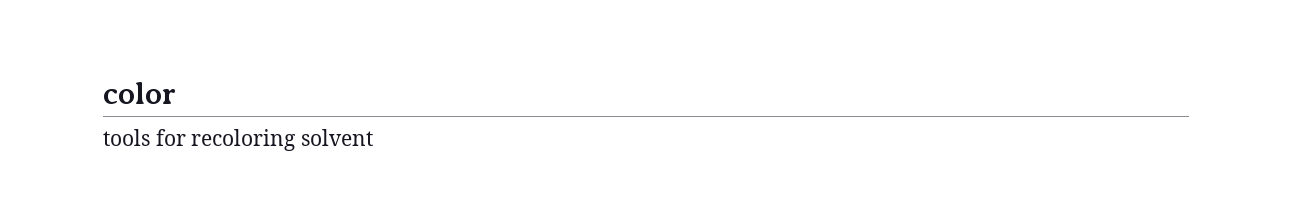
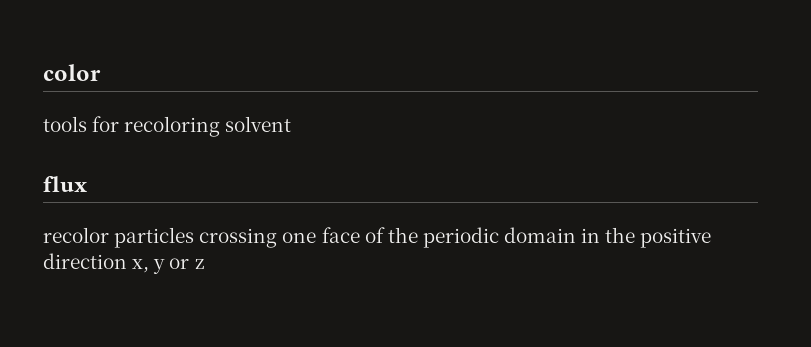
+ flux
+ recolor particles crossing one face of the periodic domain in the positive direction x, y or z

